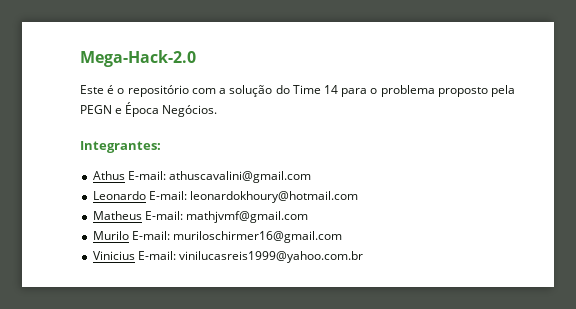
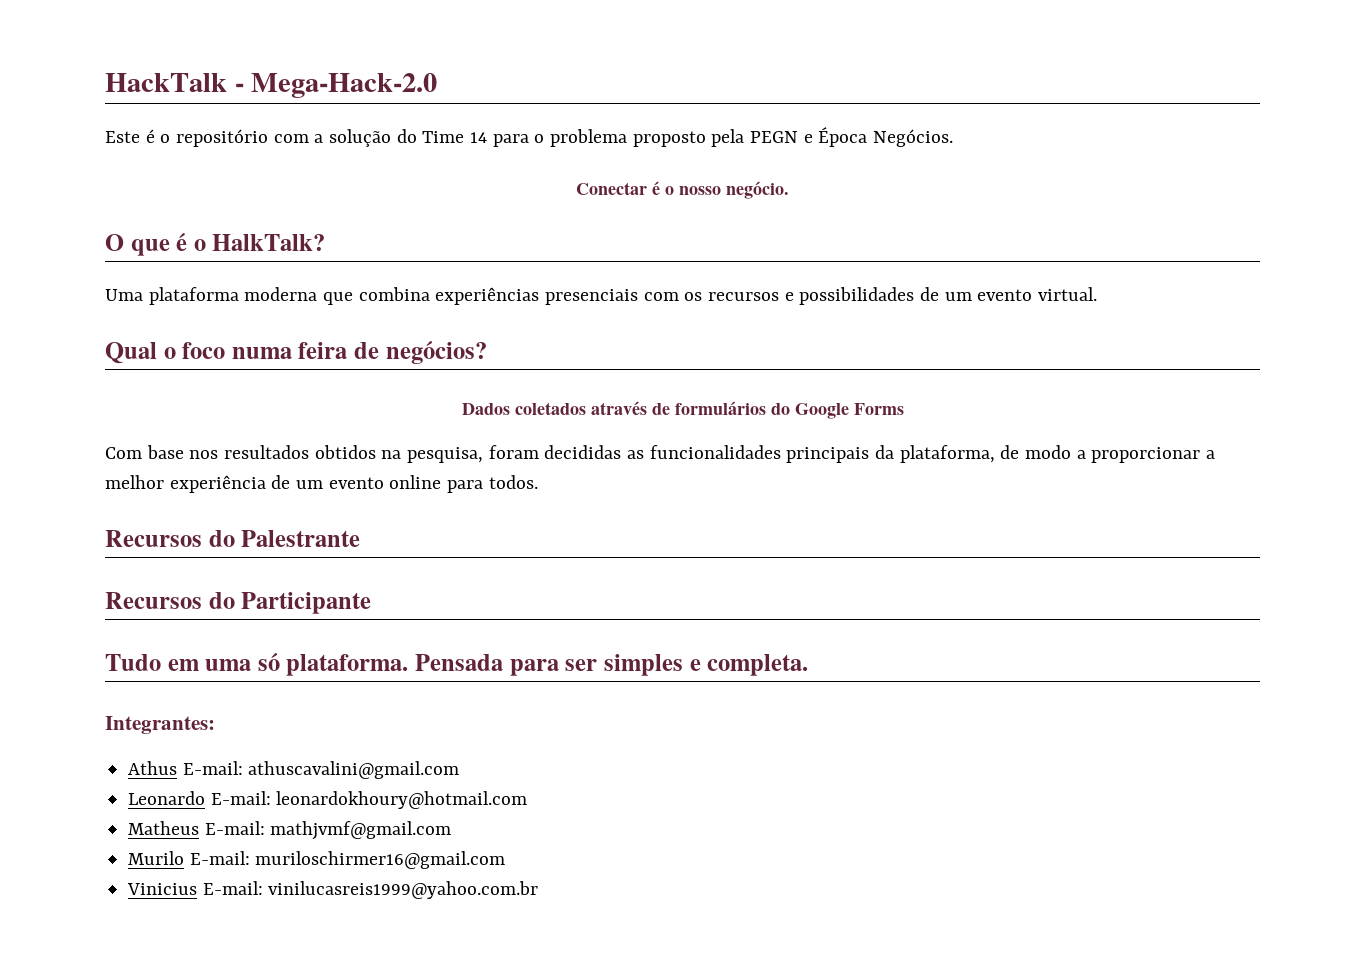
- Mega-Hack-2.0
+ HackTalk - Mega-Hack-2.0
+ Conectar é o nosso negócio.
+ O que é o HalkTalk?
+ Uma plataforma moderna que combina experiências presenciais com os recursos e possibilidades de um evento virtual.
+ Qual o foco numa feira de negócios?
+ Dados coletados através de formulários do Google Forms
+ Com base nos resultados obtidos na pesquisa, foram decididas as funcionalidades principais da plataforma, de modo a proporcionar a melhor experiência de um evento online para todos.
+ Recursos do Palestrante
+ Recursos do Participante
+ Tudo em uma só plataforma. Pensada para ser simples e completa.

